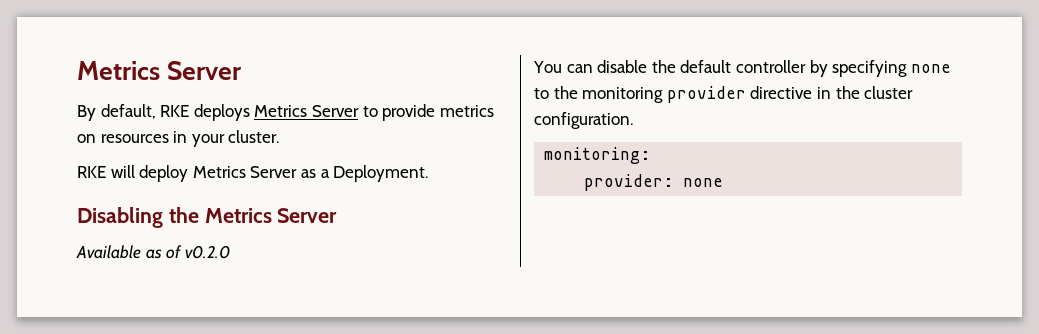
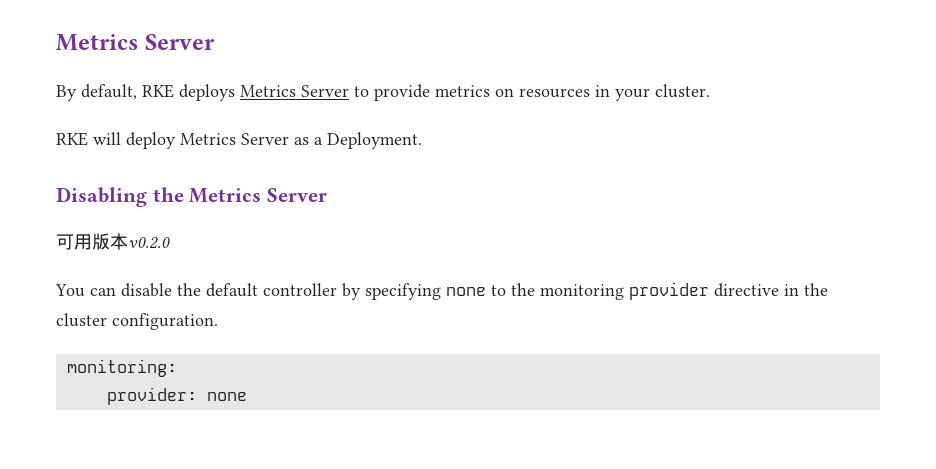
- Available as of v0.2.0
+ 可用版本v0.2.0

